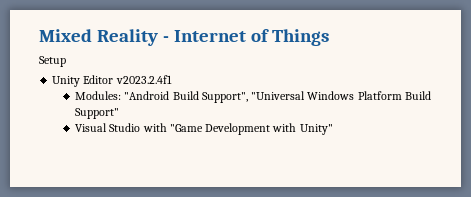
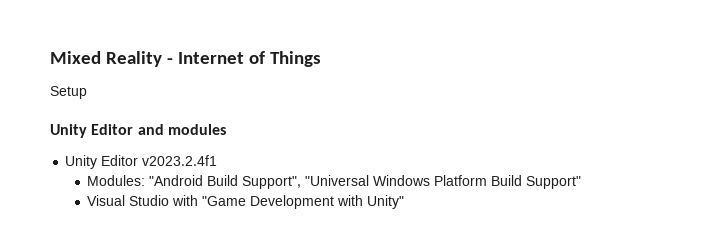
+ Unity Editor and modules

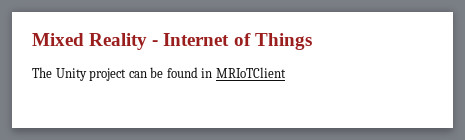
- Setup
- Unity Editor and modules
- Unity Editor v2023.2.4f1
- Modules: "Android Build Support", "Universal Windows Platform Build Support"
- Visual Studio with "Game Development with Unity"
+ The Unity project can be found in MRIoTClient

